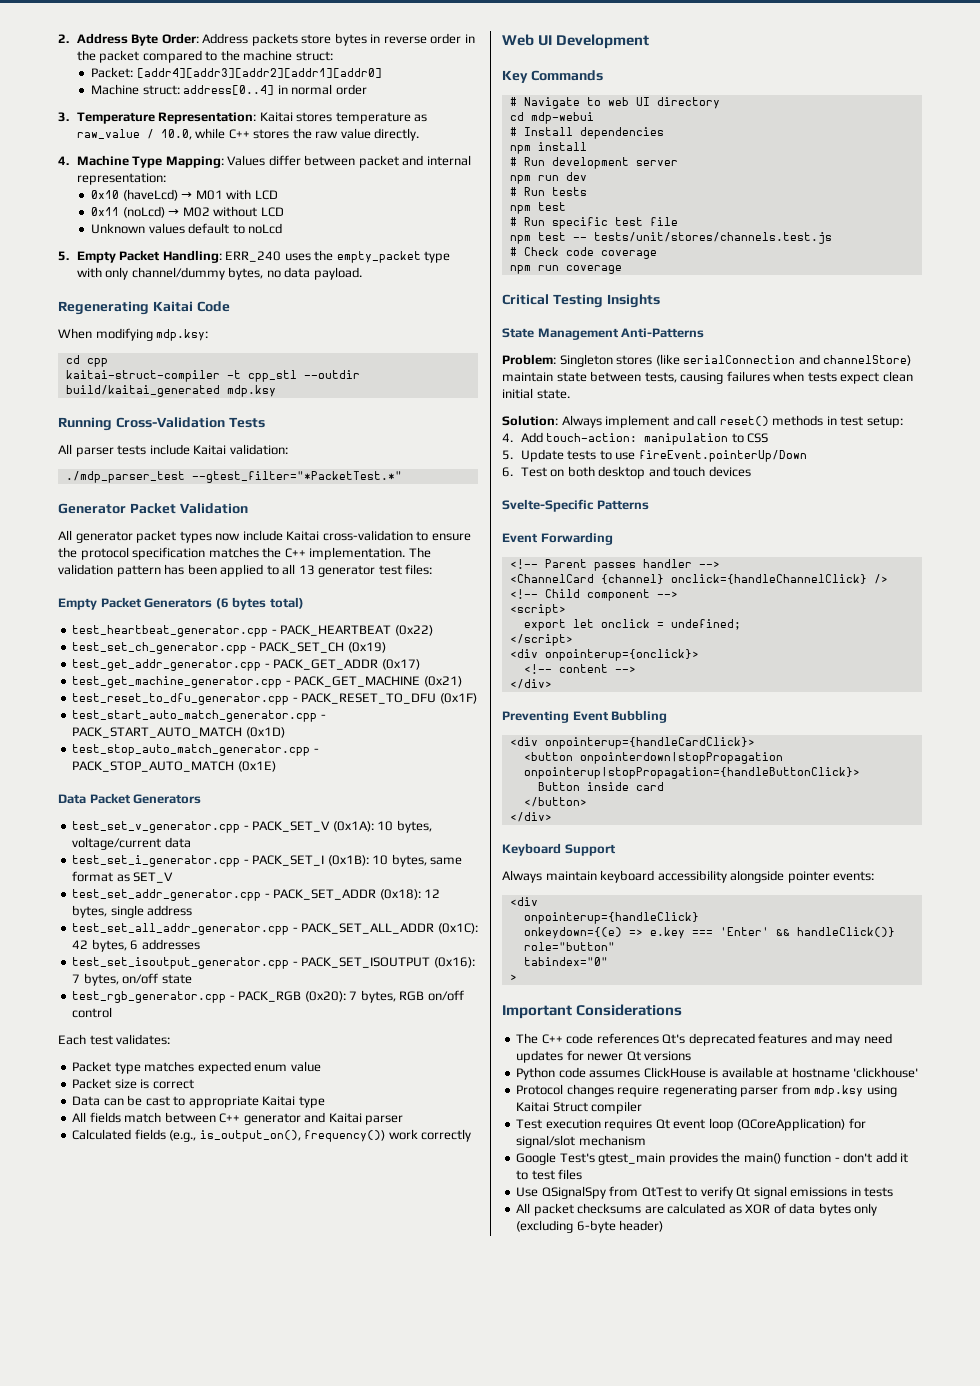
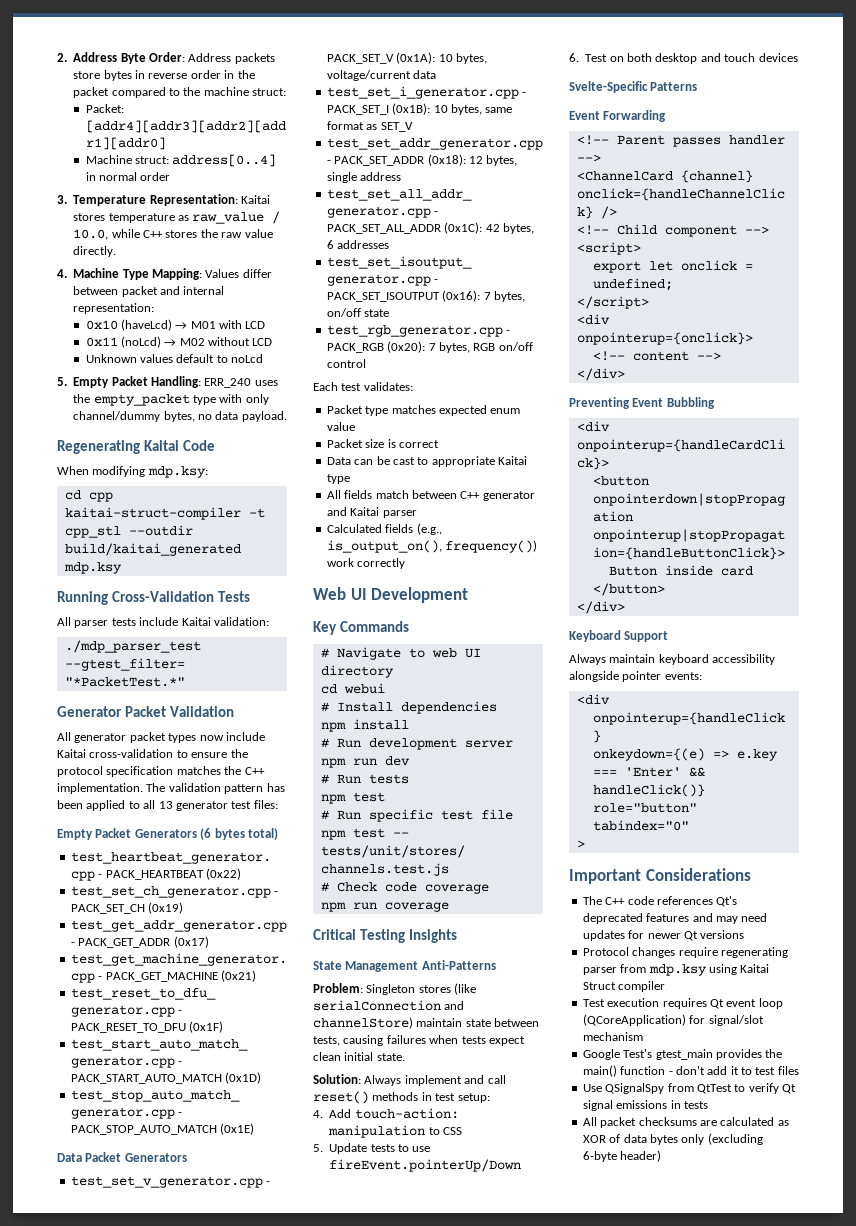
- cd mdp-webui
+ cd webui
- Python code assumes ClickHouse is available at hostname 'clickhouse'

